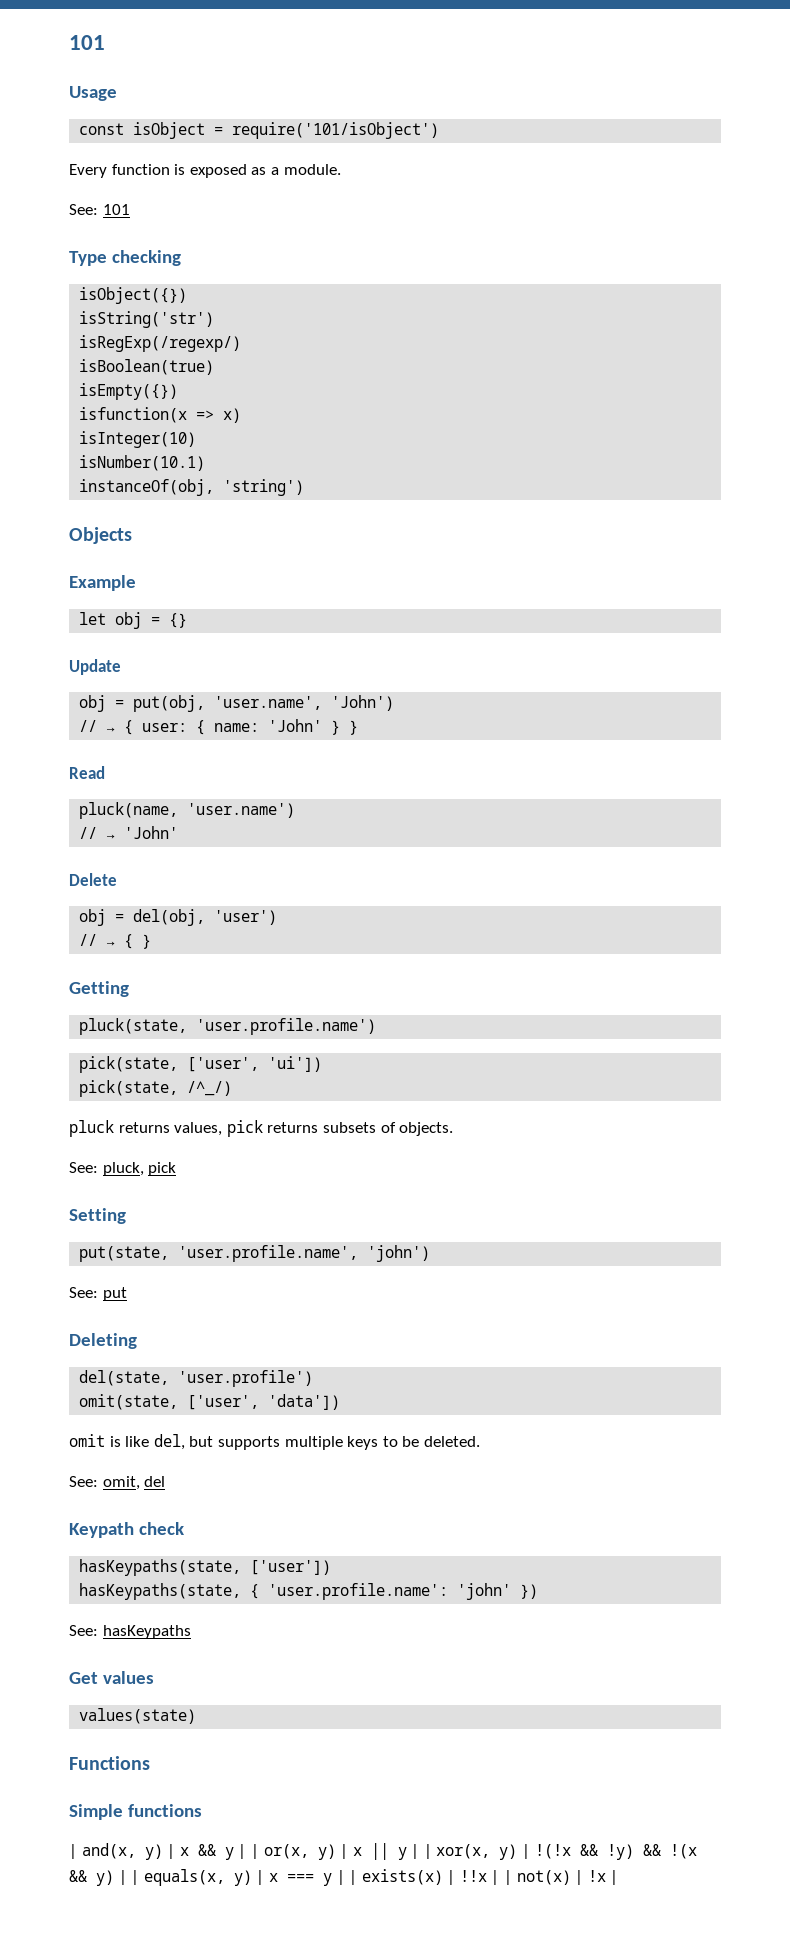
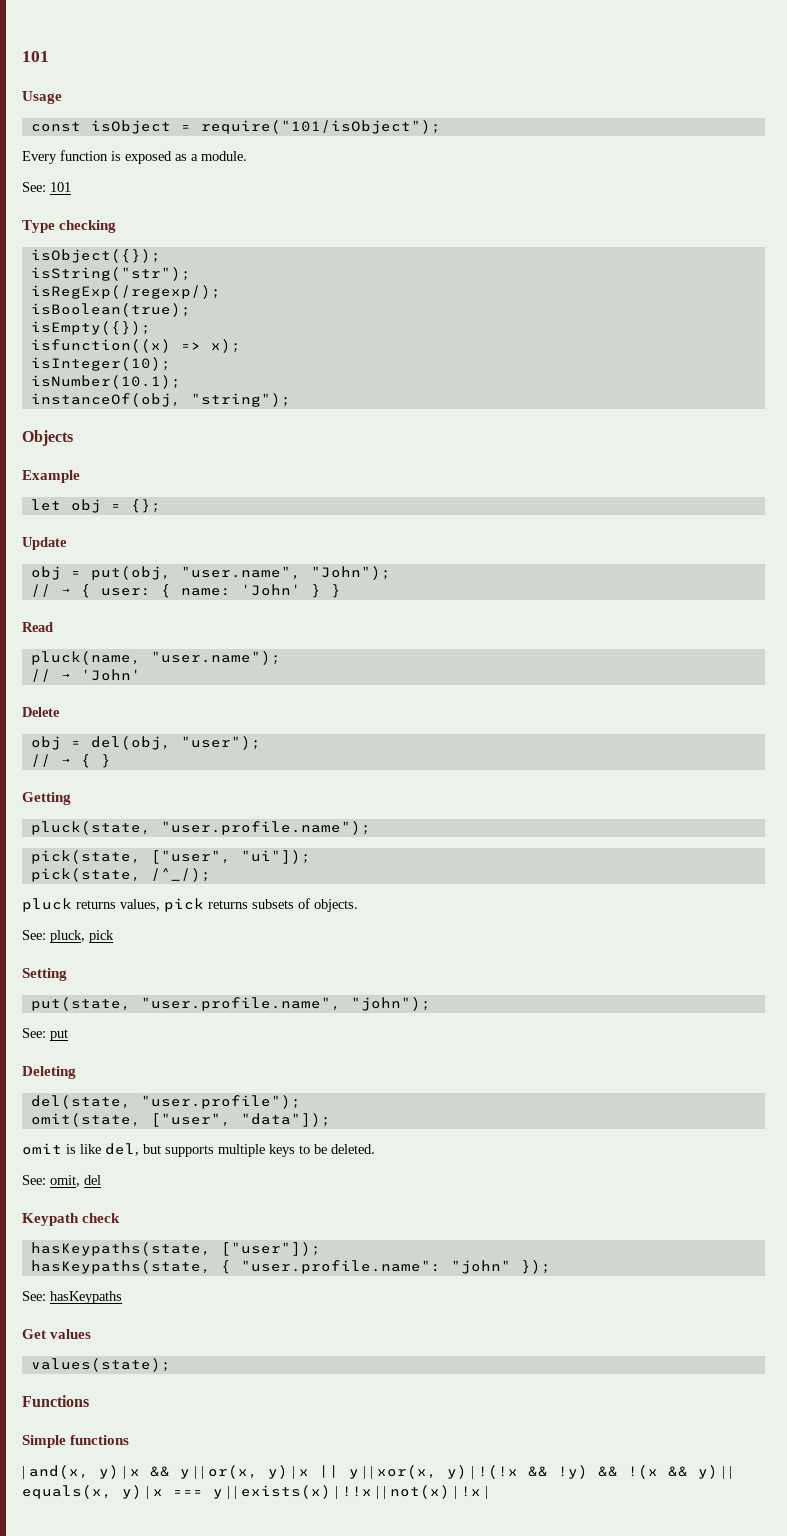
- const isObject = require('101/isObject')
+ const isObject = require("101/isObject");
- isObject({})
- isString('str')
- isRegExp(/regexp/)
- isBoolean(true)
- isEmpty({})
- isfunction(x => x)
- isInteger(10)
- isNumber(10.1)
+ isObject({});
+ isString("str");
+ isRegExp(/regexp/);
+ isBoolean(true);
+ isEmpty({});
+ isfunction((x) => x);
+ isInteger(10);
+ isNumber(10.1);
- instanceOf(obj, 'string')
+ instanceOf(obj, "string");
- let obj = {}
+ let obj = {};
- obj = put(obj, 'user.name', 'John')
+ obj = put(obj, "user.name", "John");
- pluck(name, 'user.name')
+ pluck(name, "user.name");
- obj = del(obj, 'user')
+ obj = del(obj, "user");
- pluck(state, 'user.profile.name')
- pick(state, ['user', 'ui'])
- pick(state, /^_/)
+ pluck(state, "user.profile.name");
+ pick(state, ["user", "ui"]);
+ pick(state, /^_/);
- put(state, 'user.profile.name', 'john')
+ put(state, "user.profile.name", "john");
- del(state, 'user.profile')
+ del(state, "user.profile");
- omit(state, ['user', 'data'])
+ omit(state, ["user", "data"]);
- hasKeypaths(state, ['user'])
+ hasKeypaths(state, ["user"]);
- hasKeypaths(state, { 'user.profile.name': 'john' })
+ hasKeypaths(state, { "user.profile.name": "john" });
- values(state)
+ values(state);

